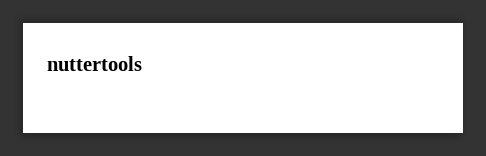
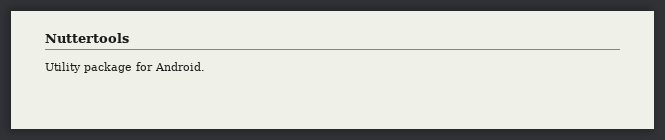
- nuttertools
+ Nuttertools
+ Utility package for Android.

